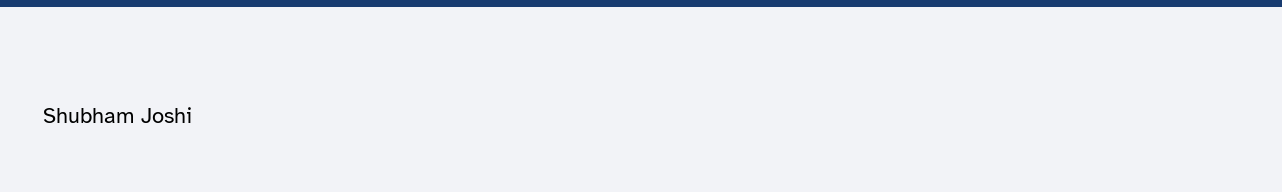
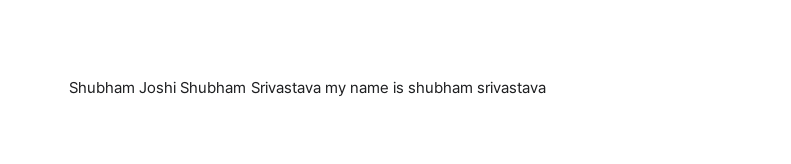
- Shubham Joshi
+ Shubham Joshi Shubham Srivastava my name is shubham srivastava

